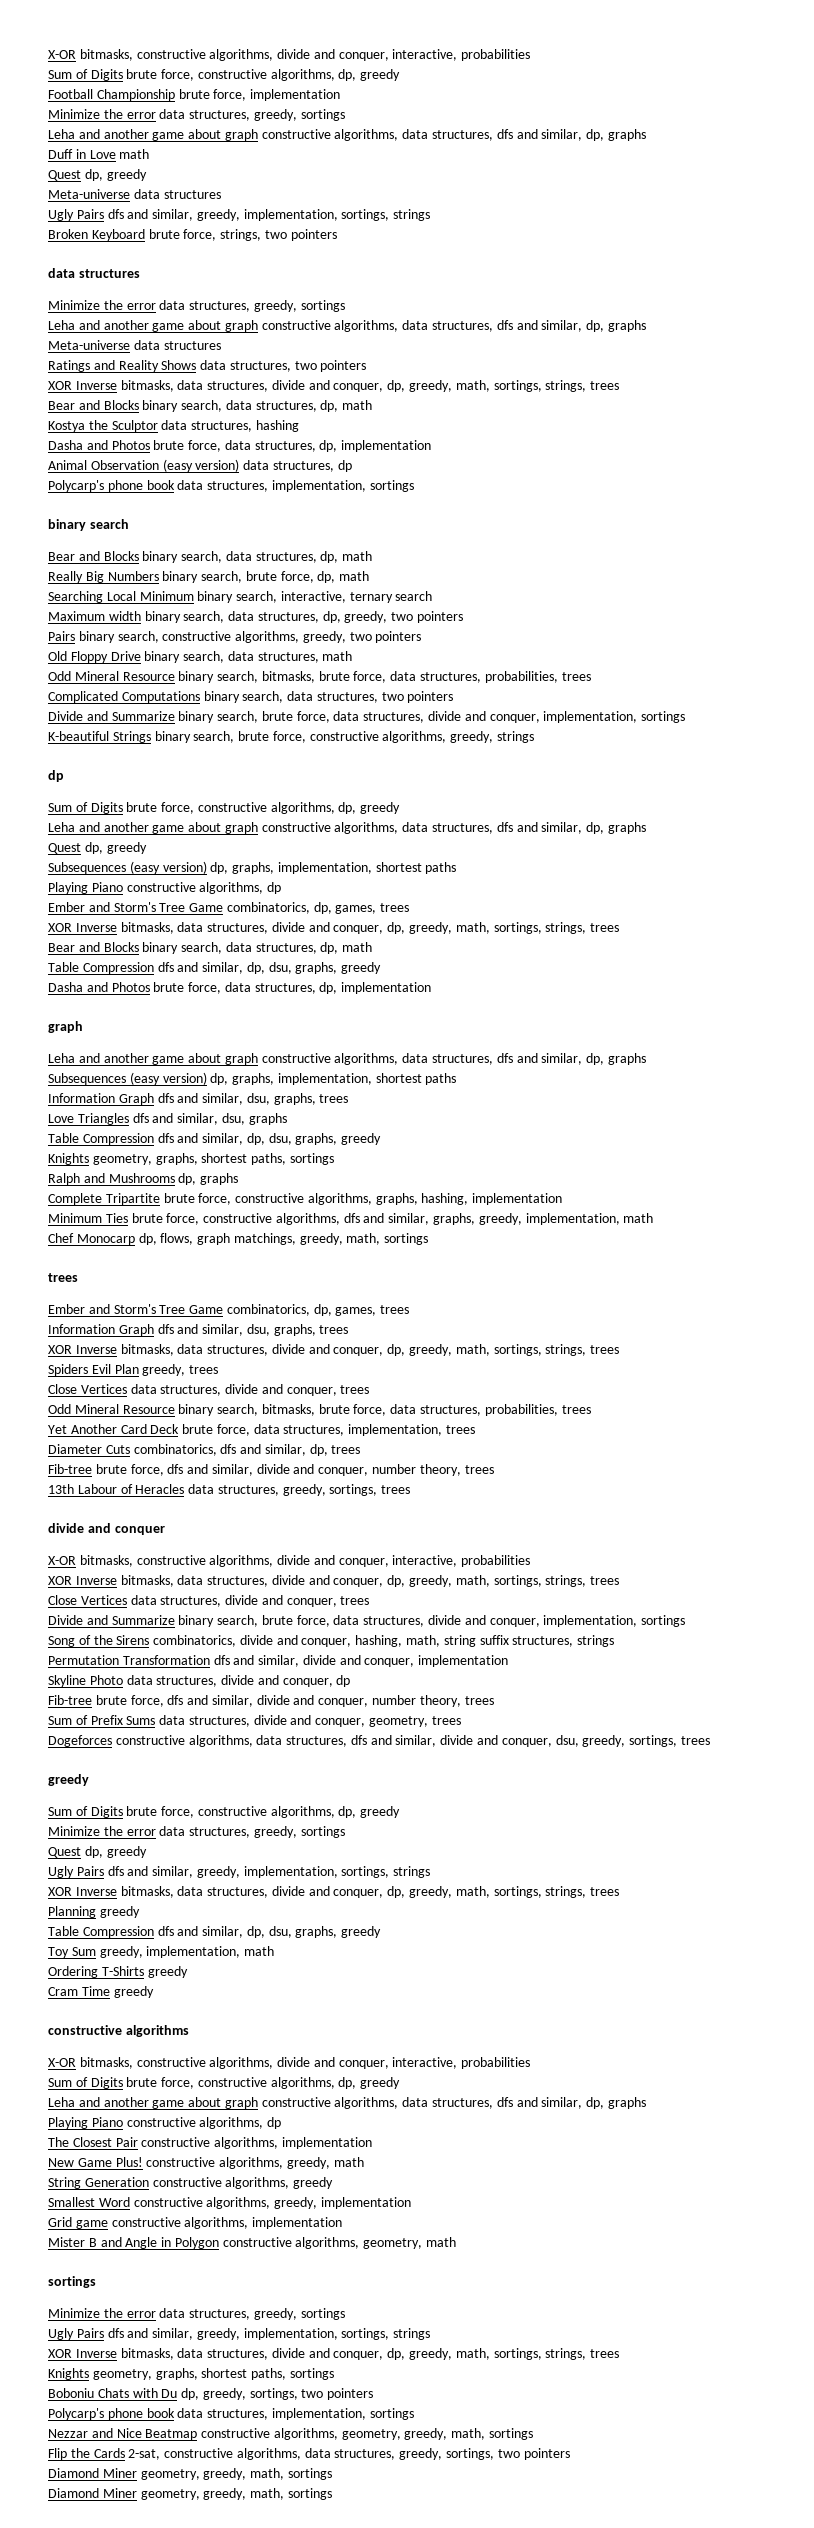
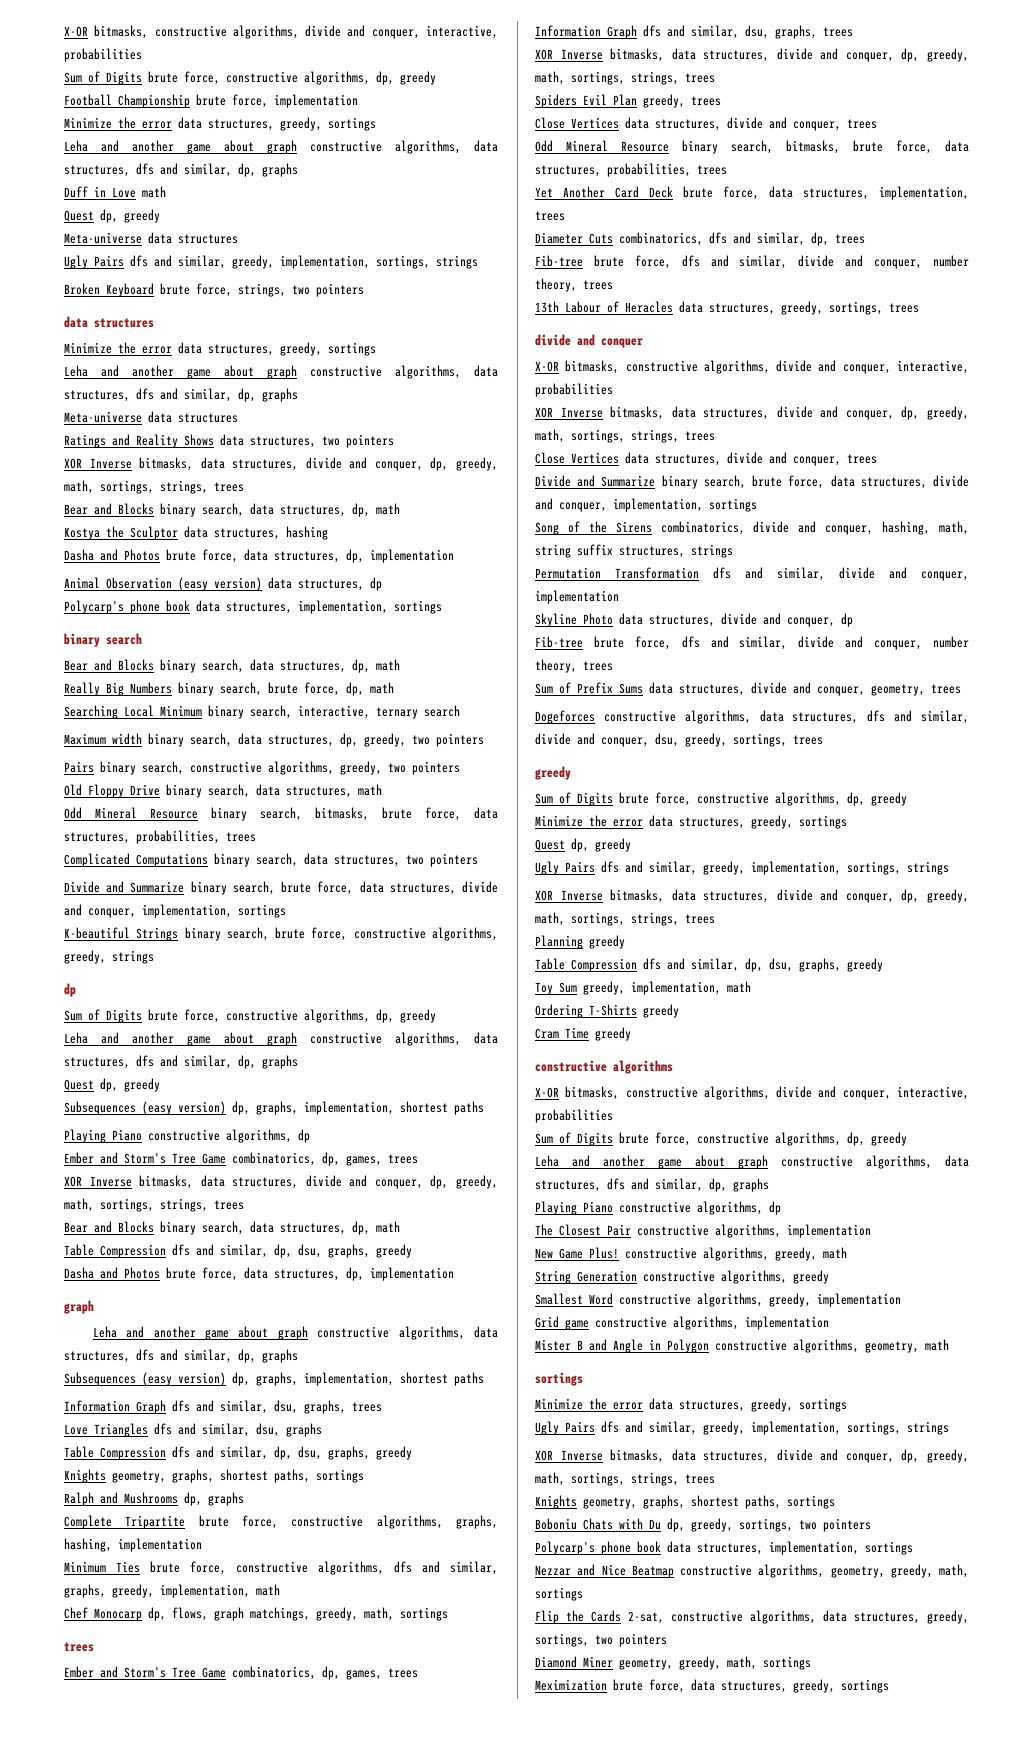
  Flip the Cards 2-sat, constructive algorithms, data structures, greedy, sortings, two pointers
  Diamond Miner geometry, greedy, math, sortings
- Diamond Miner geometry, greedy, math, sortings
+ Meximization brute force, data structures, greedy, sortings

